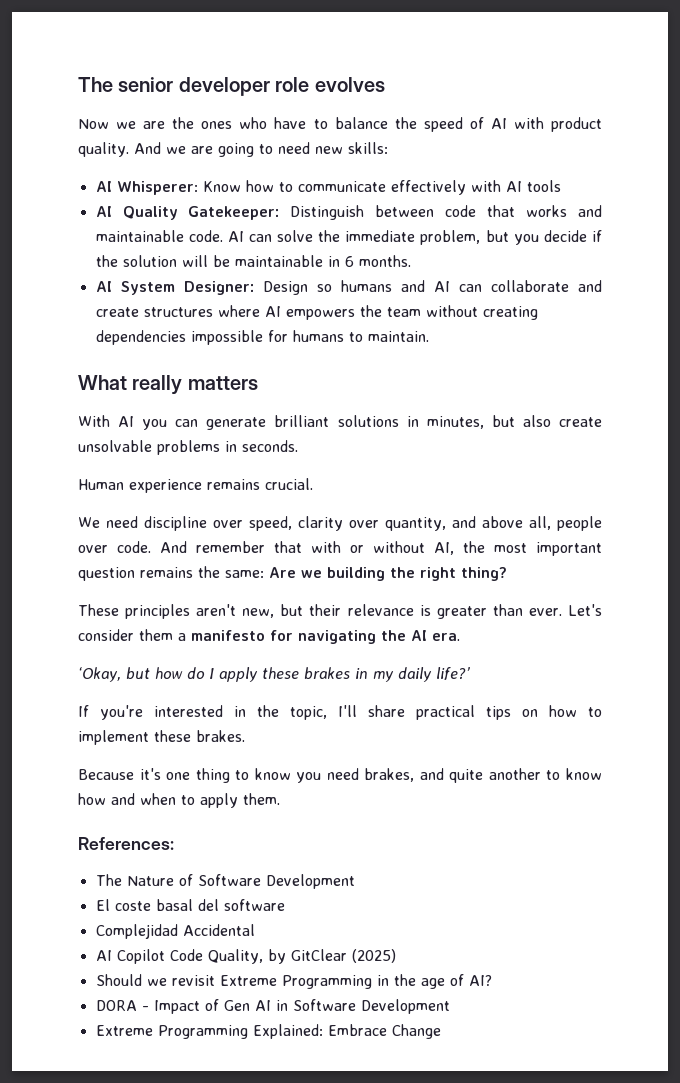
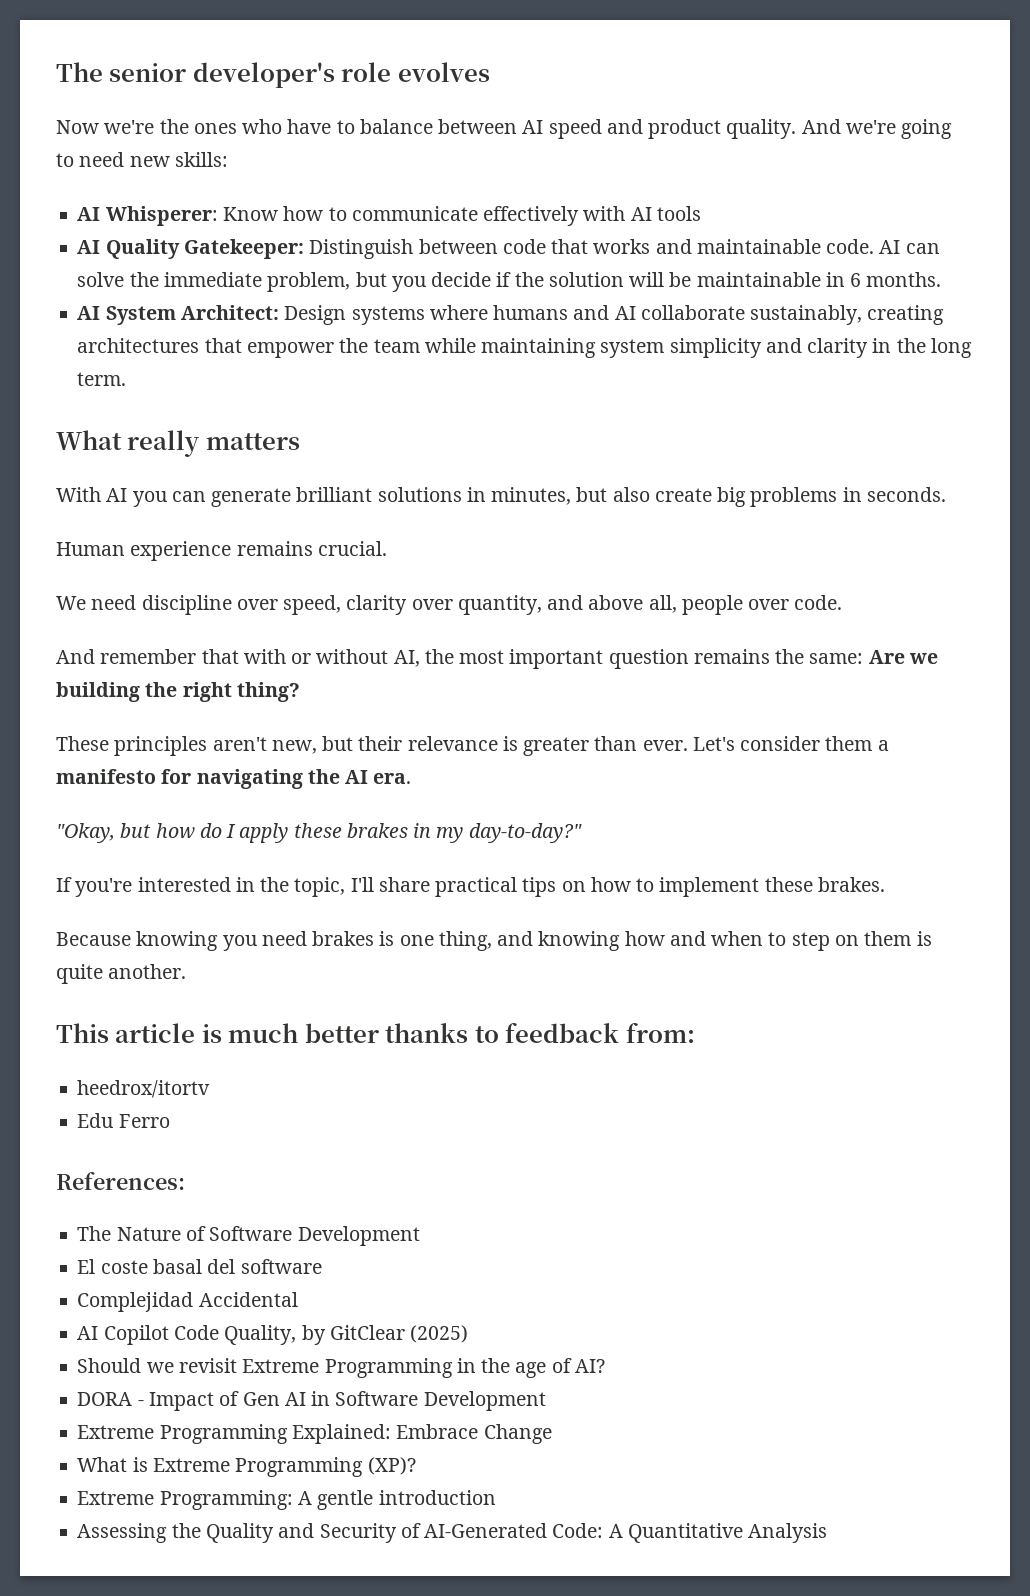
- The senior developer role evolves
+ The senior developer's role evolves
- Now we are the ones who have to balance the speed of AI with product quality.
+ Now we're the ones who have to balance between AI speed and product quality.
- And we are going to need new skills:
+ And we're going to need new skills:
- AI System Designer: Design so humans and AI can collaborate and create structures where AI empowers the team without creating dependencies impossible for humans to maintain.
+ AI System Architect: Design systems where humans and AI collaborate sustainably, creating architectures that empower the team while maintaining system simplicity and clarity in the long term.
- With AI you can generate brilliant solutions in minutes, but also create unsolvable problems in seconds.
+ With AI you can generate brilliant solutions in minutes, but also create big problems in seconds.
- We need discipline over speed, clarity over quantity, and above all, people over code. And remember that with or without AI, the most important question remains the same: Are we building the right thing?
+ We need discipline over speed, clarity over quantity, and above all, people over code.
+ And remember that with or without AI, the most important question remains the same: Are we building the right thing?
- ‘Okay, but how do I apply these brakes in my daily life?’
+ "Okay, but how do I apply these brakes in my day-to-day?"
- Because it's one thing to know you need brakes, and quite another to know how and when to apply them.
+ Because knowing you need brakes is one thing, and knowing how and when to step on them is quite another.
+ This article is much better thanks to feedback from:
+ heedrox/itortv
+ Edu Ferro
+ What is Extreme Programming (XP)?
+ Extreme Programming: A gentle introduction
+ Assessing the Quality and Security of AI-Generated Code: A Quantitative Analysis

